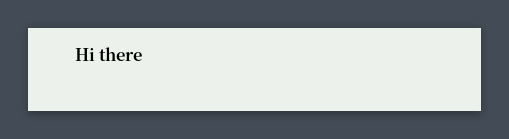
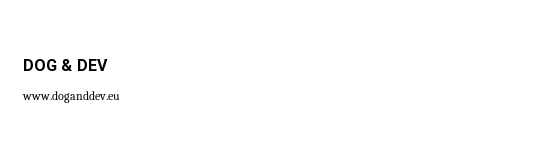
- Hi there
+ DOG & DEV
+ www.doganddev.eu

